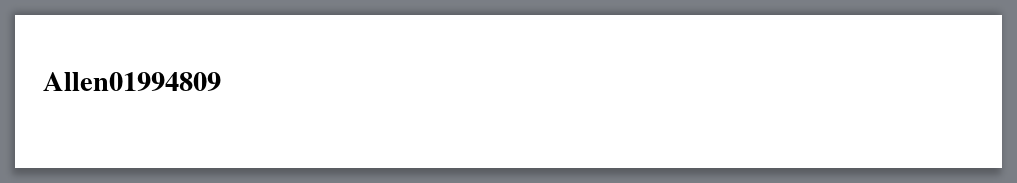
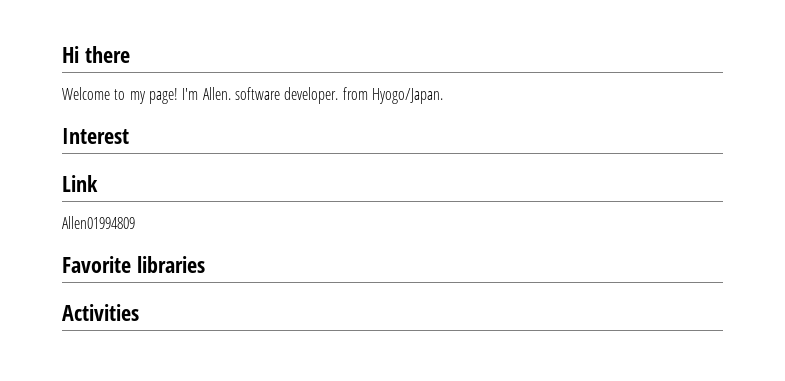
+ Hi there
+ Welcome to my page! I'm Allen. software developer. from Hyogo/Japan.
+ Interest
+ Link
  Allen01994809
+ Favorite libraries
+ Activities

